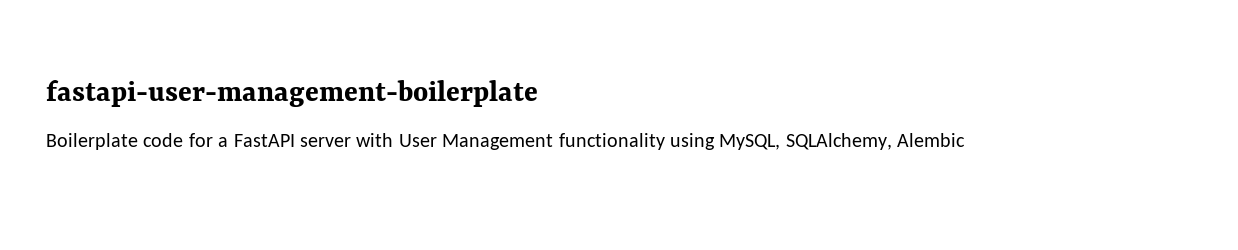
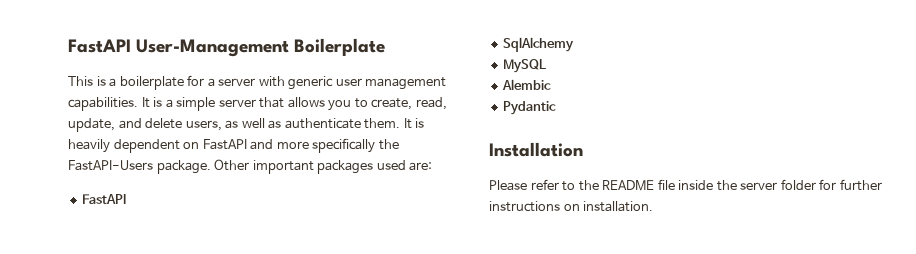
- fastapi-user-management-boilerplate
- Boilerplate code for a FastAPI server with User Management functionality using MySQL, SQLAlchemy, Alembic
+ FastAPI User-Management Boilerplate
+ This is a boilerplate for a server with generic user management capabilities. It is a simple server that allows you to create, read, update, and delete users, as well as authenticate them. It is heavily dependent on FastAPI and more specifically the FastAPI-Users package. Other important packages used are:
+ FastAPI
+ SqlAlchemy
+ MySQL
+ Alembic
+ Pydantic
+ Installation
+ Please refer to the README file inside the server folder for further instructions on installation.

